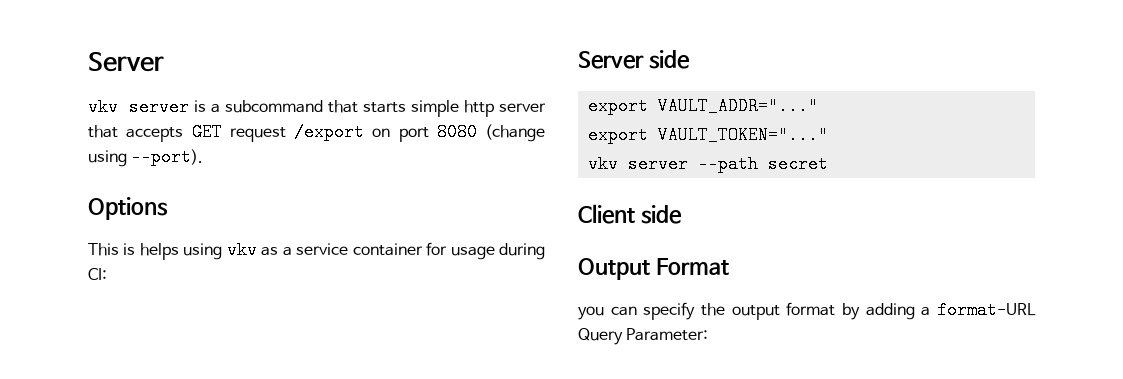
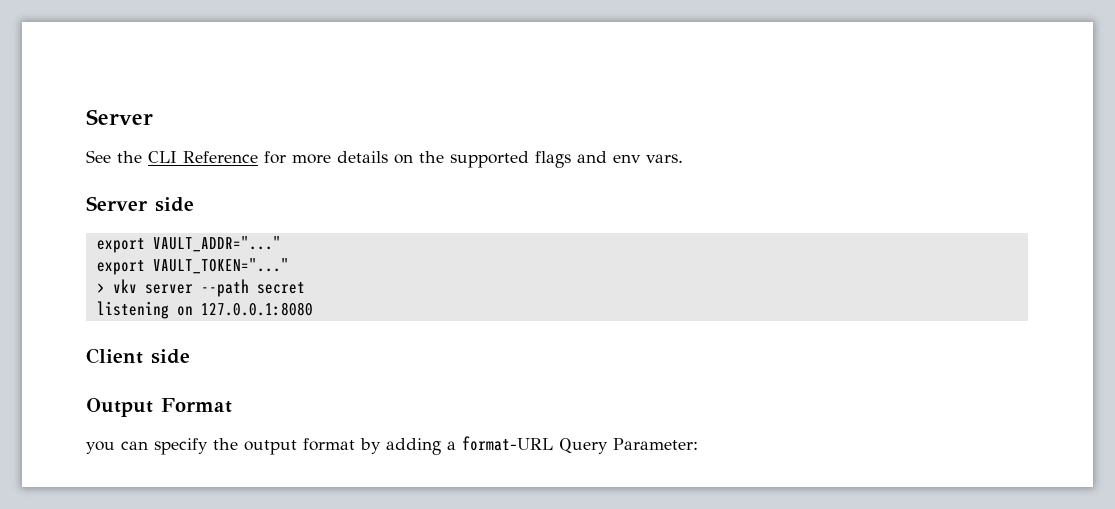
- vkv server is a subcommand that starts simple http server that accepts GET request /export on port 8080 (change using --port).
- Options
- This is helps using vkv as a service container for usage during CI:
+ See the CLI Reference for more details on the supported flags and env vars.
- vkv server --path secret
+ > vkv server --path secret
+ listening on 127.0.0.1:8080

